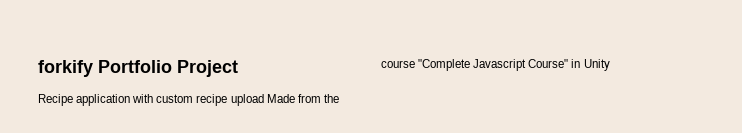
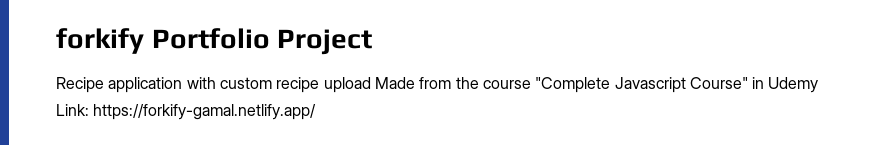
- Recipe application with custom recipe upload Made from the course "Complete Javascript Course" in Unity
+ Recipe application with custom recipe upload Made from the course "Complete Javascript Course" in Udemy Link: https://forkify-gamal.netlify.app/

